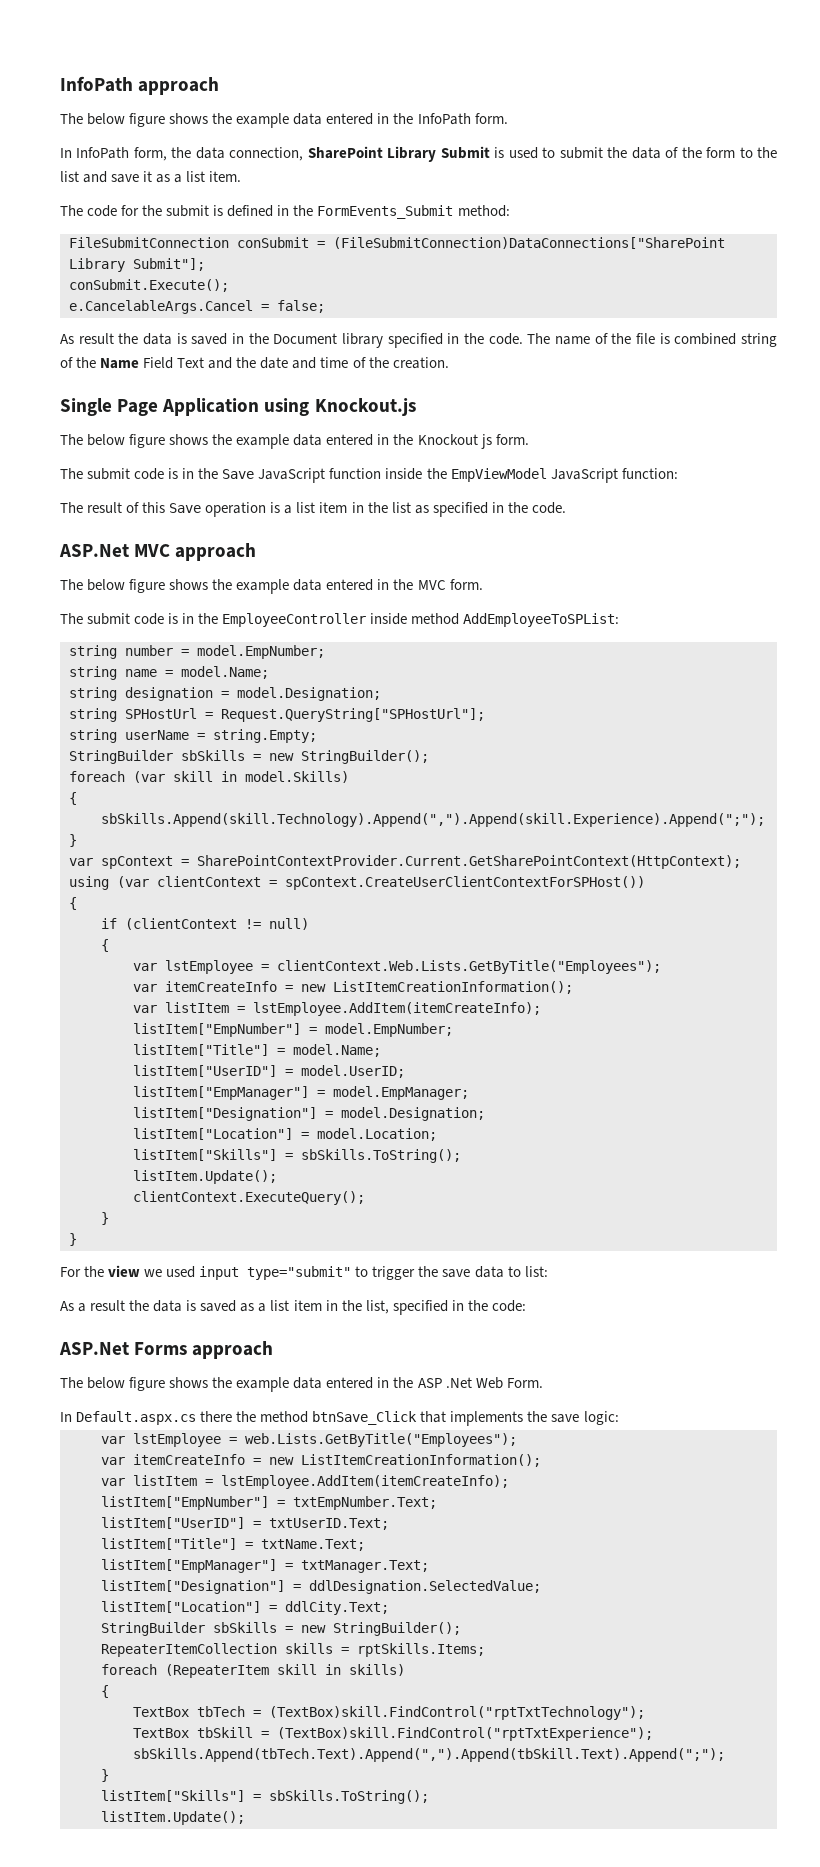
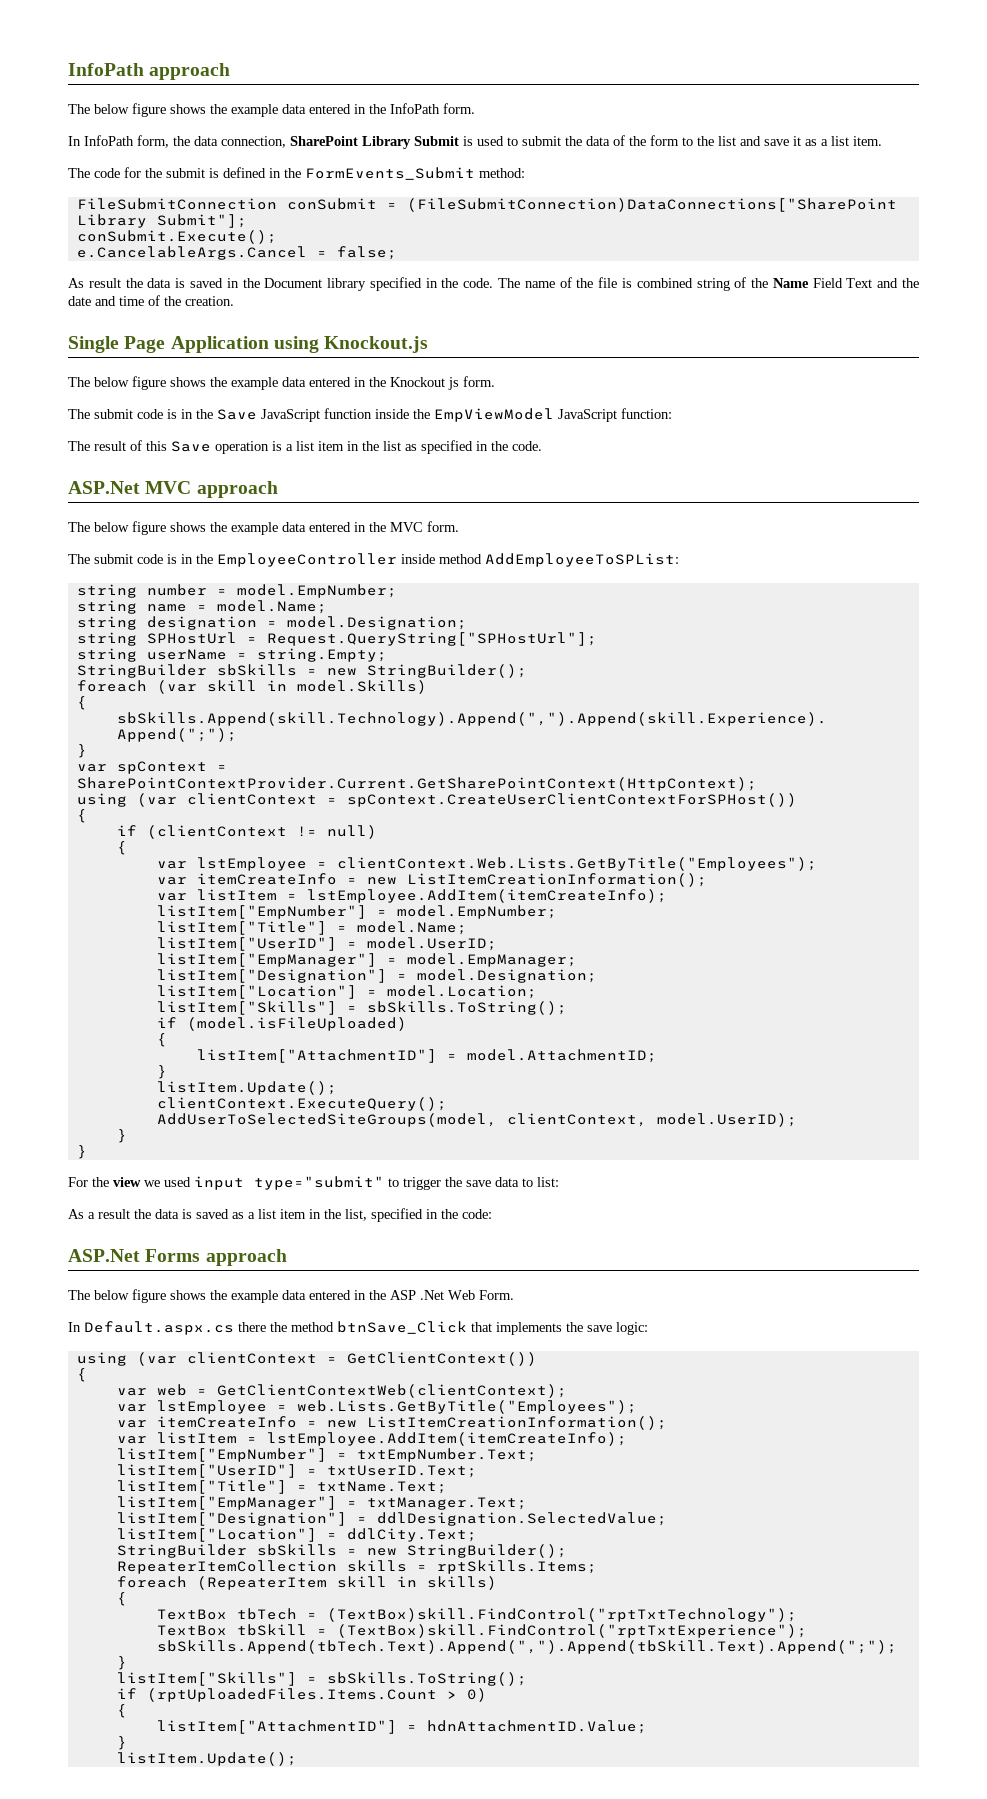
+ if (model.isFileUploaded)
+ {
+ listItem["AttachmentID"] = model.AttachmentID;
+ }
+ AddUserToSelectedSiteGroups(model, clientContext, model.UserID);
+ using (var clientContext = GetClientContext())
+ {
+ var web = GetClientContextWeb(clientContext);
+ if (rptUploadedFiles.Items.Count > 0)
+ {
+ listItem["AttachmentID"] = hdnAttachmentID.Value;
+ }

